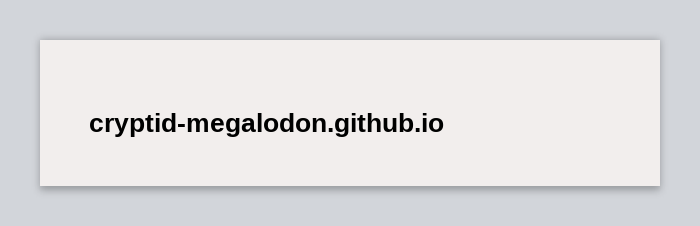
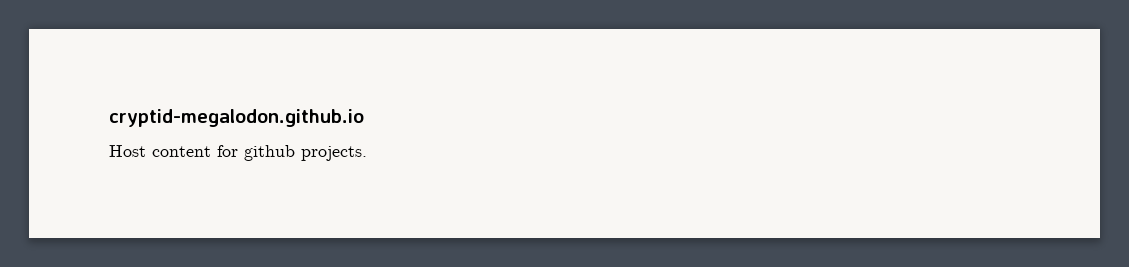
+ Host content for github projects.

